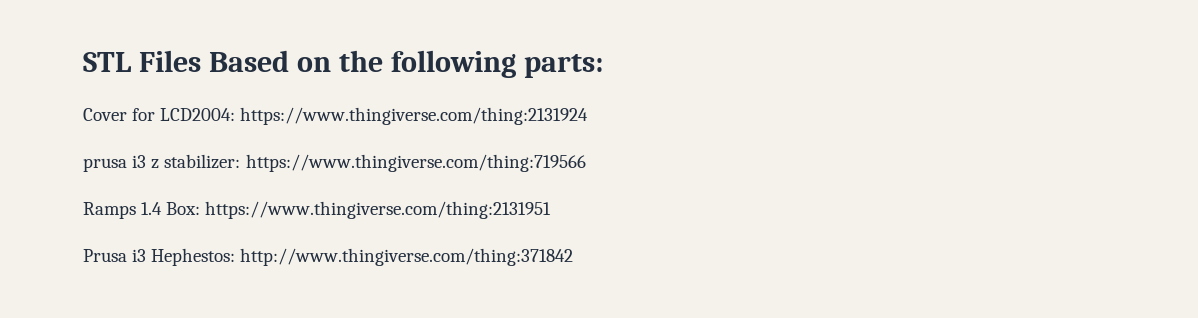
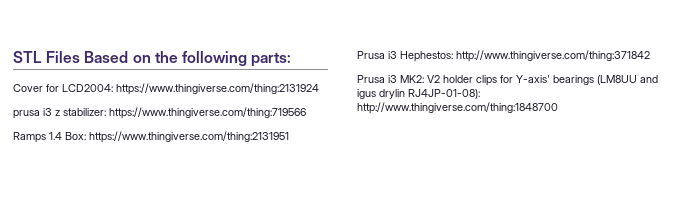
+ Prusa i3 MK2: V2 holder clips for Y-axis' bearings (LM8UU and igus drylin RJ4JP-01-08): http://www.thingiverse.com/thing:1848700

